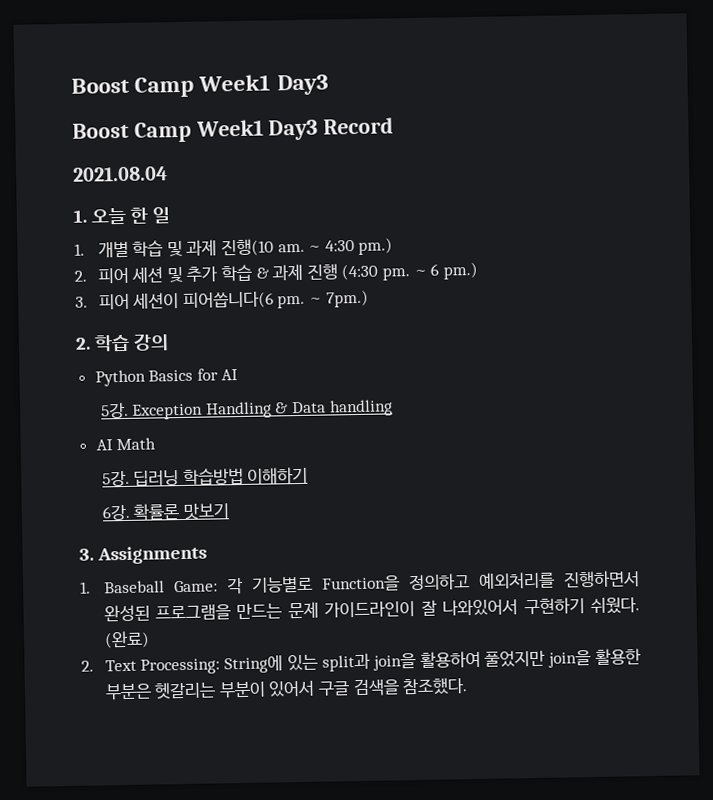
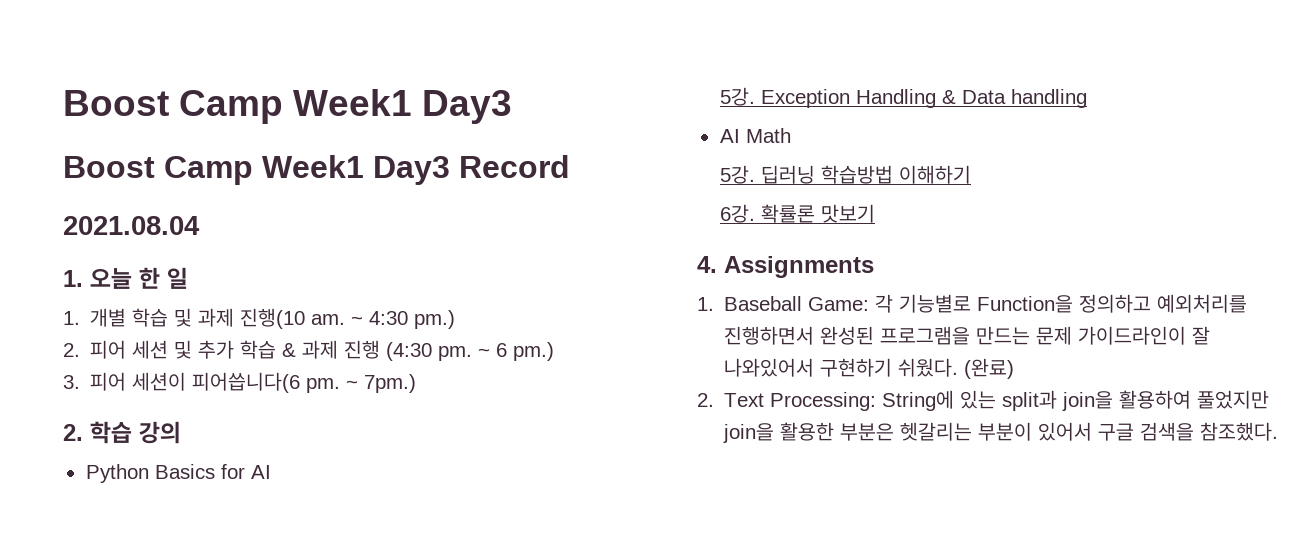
- 3. Assignments
+ 4. Assignments

